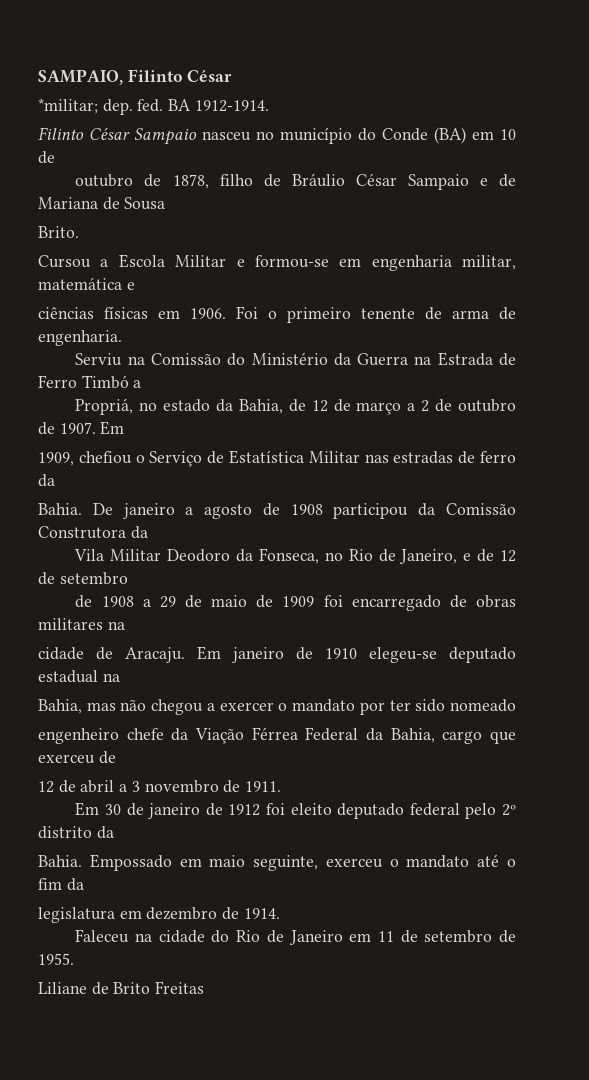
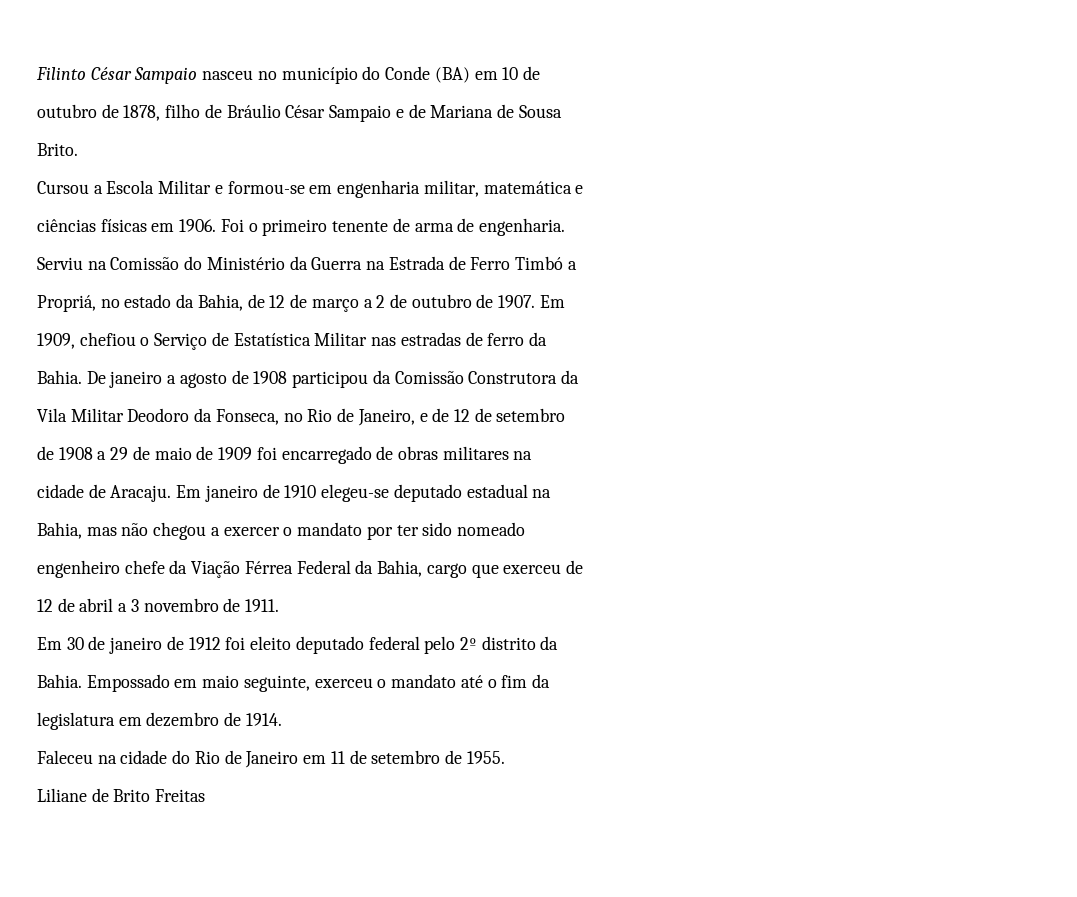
- SAMPAIO, Filinto César
- *militar; dep. fed. BA 1912-1914.

